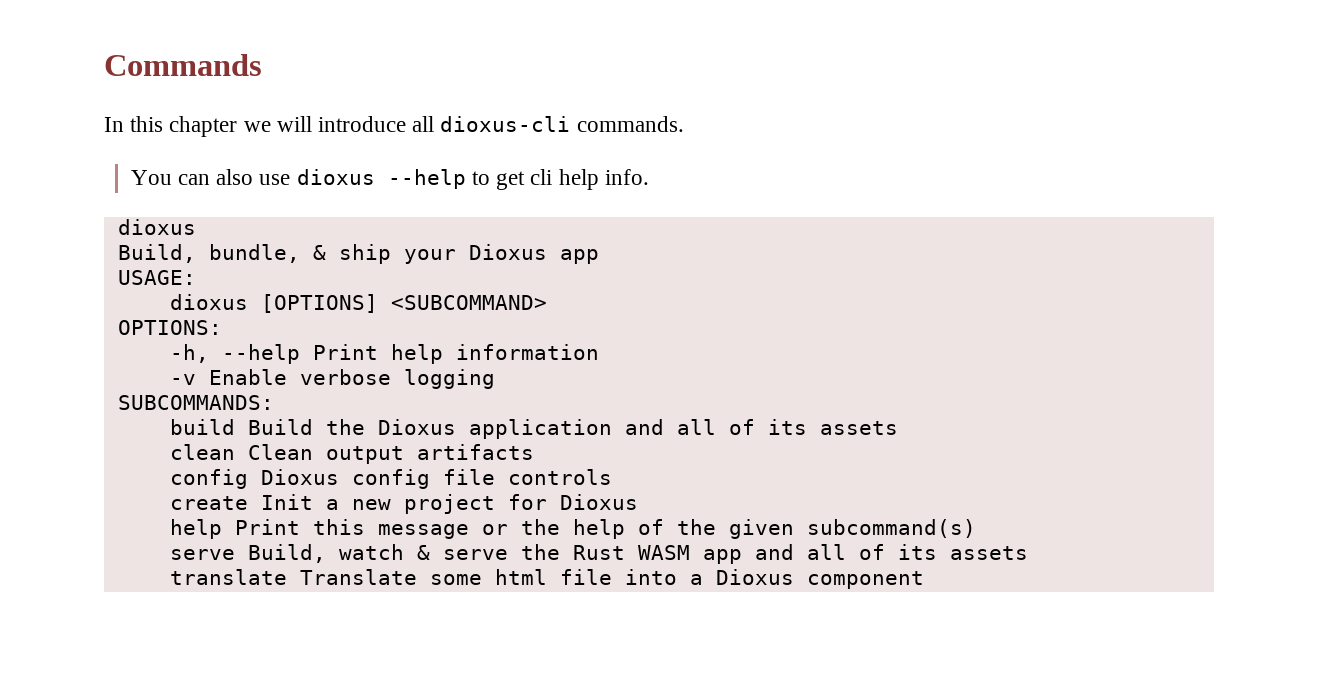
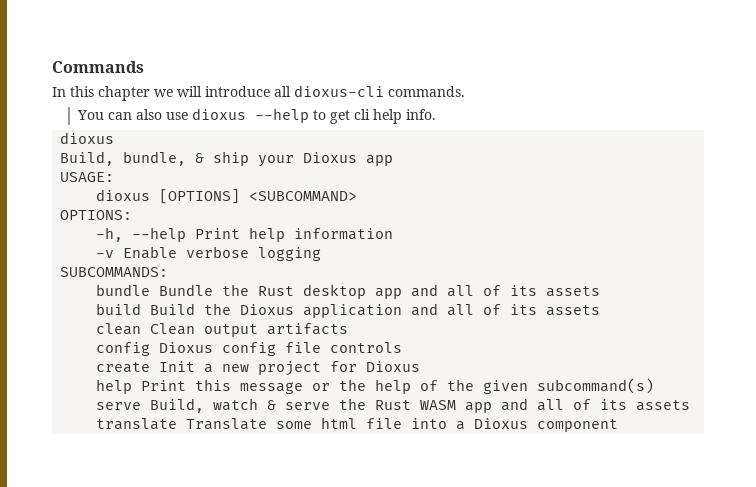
+ bundle Bundle the Rust desktop app and all of its assets

